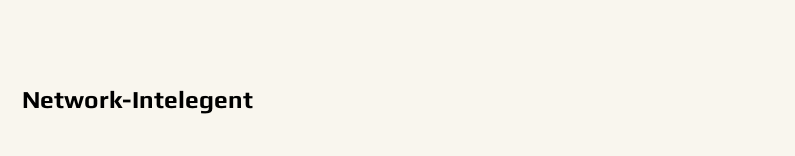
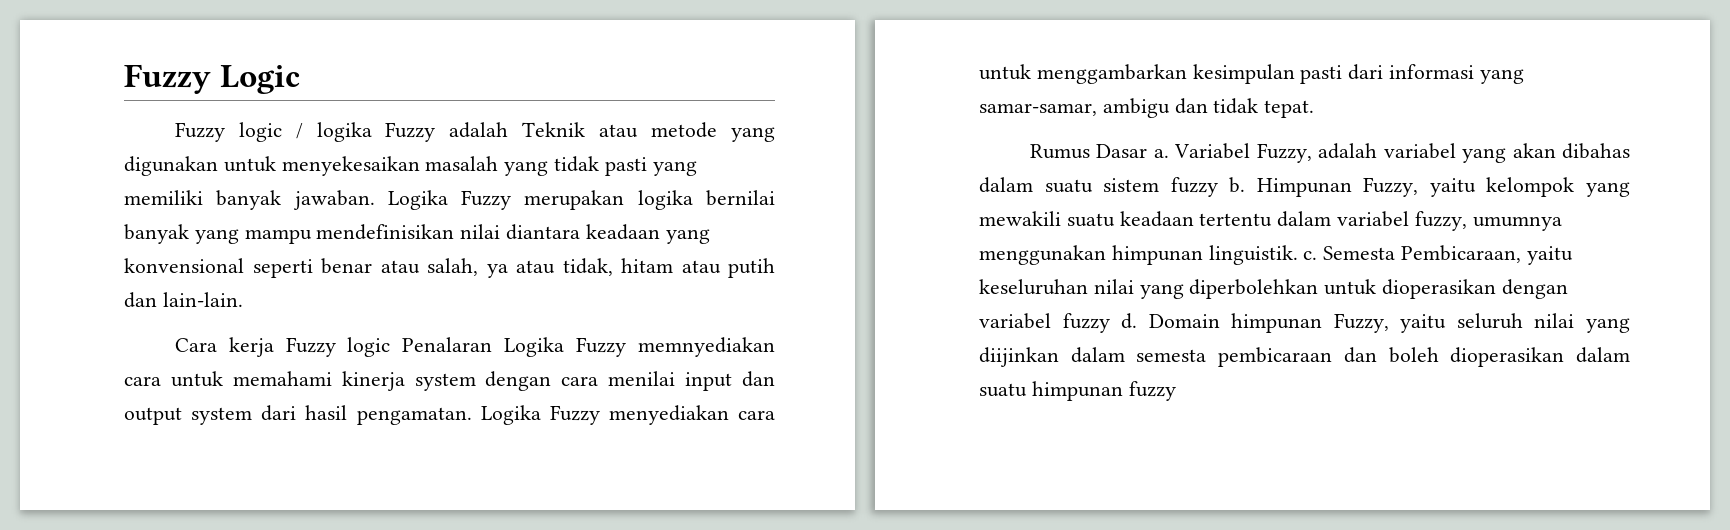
- Network-Intelegent
+ Fuzzy Logic
+ Fuzzy logic / logika Fuzzy adalah Teknik atau metode yang digunakan untuk menyekesaikan masalah yang tidak pasti yang memiliki banyak jawaban. Logika Fuzzy merupakan logika bernilai banyak yang mampu mendefinisikan nilai diantara keadaan yang konvensional seperti benar atau salah, ya atau tidak, hitam atau putih dan lain-lain.
+ Cara kerja Fuzzy logic Penalaran Logika Fuzzy memnyediakan cara untuk memahami kinerja system dengan cara menilai input dan output system dari hasil pengamatan. Logika Fuzzy menyediakan cara untuk menggambarkan kesimpulan pasti dari informasi yang samar-samar, ambigu dan tidak tepat.
+ Rumus Dasar a. Variabel Fuzzy, adalah variabel yang akan dibahas dalam suatu sistem fuzzy b. Himpunan Fuzzy, yaitu kelompok yang mewakili suatu keadaan tertentu dalam variabel fuzzy, umumnya menggunakan himpunan linguistik. c. Semesta Pembicaraan, yaitu keseluruhan nilai yang diperbolehkan untuk dioperasikan dengan variabel fuzzy d. Domain himpunan Fuzzy, yaitu seluruh nilai yang diijinkan dalam semesta pembicaraan dan boleh dioperasikan dalam suatu himpunan fuzzy

